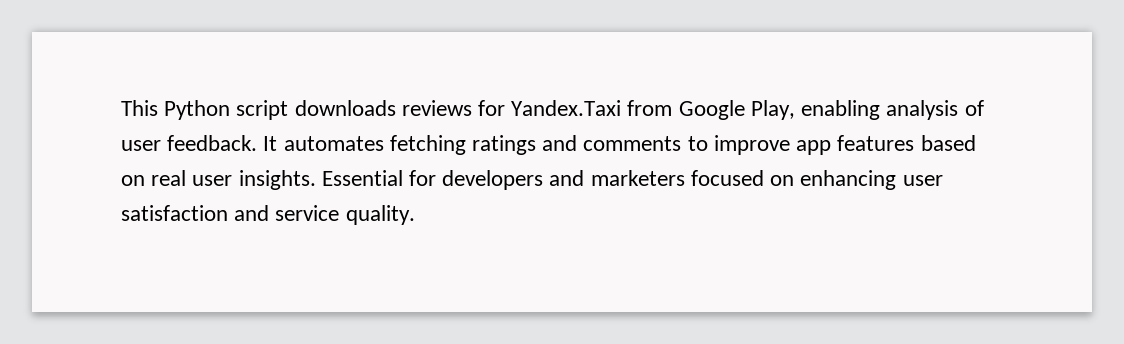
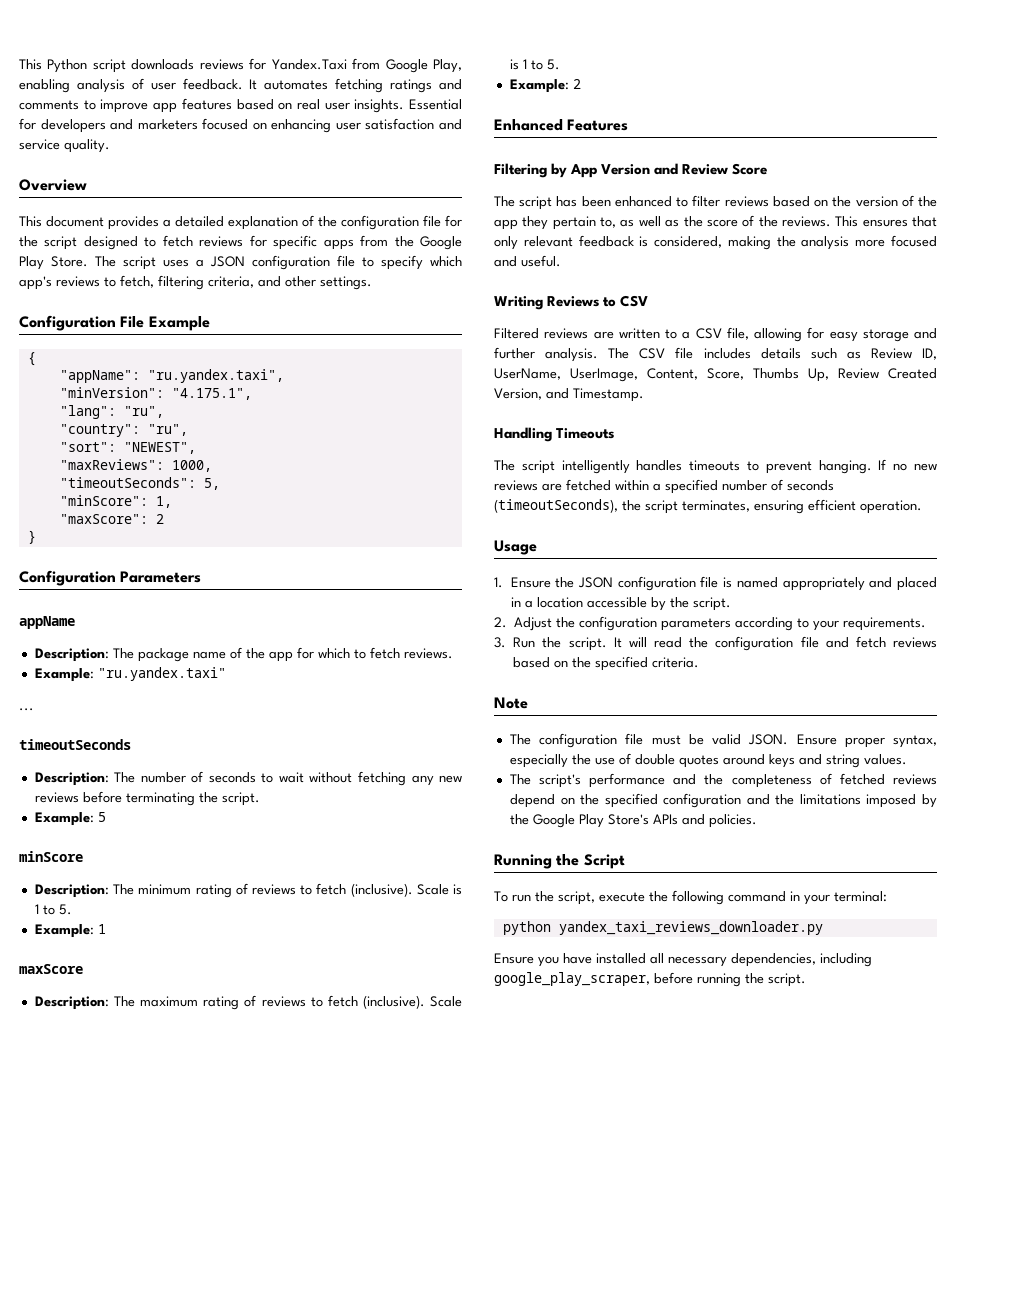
+ Overview
+ This document provides a detailed explanation of the configuration file for the script designed to fetch reviews for specific apps from the Google Play Store. The script uses a JSON configuration file to specify which app's reviews to fetch, filtering criteria, and other settings.
+ Configuration File Example
+ {
+ "appName": "ru.yandex.taxi",
+ "minVersion": "4.175.1",
+ "lang": "ru",
+ "country": "ru",
+ "sort": "NEWEST",
+ "maxReviews": 1000,
+ "timeoutSeconds": 5,
+ "minScore": 1,
+ "maxScore": 2
+ }
+ Configuration Parameters
+ appName
+ Description: The package name of the app for which to fetch reviews.
+ Example: "ru.yandex.taxi"
+ ...
+ timeoutSeconds
+ Description: The number of seconds to wait without fetching any new reviews before terminating the script.
+ Example: 5
+ minScore
+ Description: The minimum rating of reviews to fetch (inclusive). Scale is 1 to 5.
+ Example: 1
+ maxScore
+ Description: The maximum rating of reviews to fetch (inclusive). Scale is 1 to 5.
+ Example: 2
+ Enhanced Features
+ Filtering by App Version and Review Score
+ The script has been enhanced to filter reviews based on the version of the app they pertain to, as well as the score of the reviews. This ensures that only relevant feedback is considered, making the analysis more focused and useful.
+ Writing Reviews to CSV
+ Filtered reviews are written to a CSV file, allowing for easy storage and further analysis. The CSV file includes details such as Review ID, UserName, UserImage, Content, Score, Thumbs Up, Review Created Version, and Timestamp.
+ Handling Timeouts
+ The script intelligently handles timeouts to prevent hanging. If no new reviews are fetched within a specified number of seconds (timeoutSeconds), the script terminates, ensuring efficient operation.
+ Usage
+ 1. Ensure the JSON configuration file is named appropriately and placed in a location accessible by the script.
+ 2. Adjust the configuration parameters according to your requirements.
+ 3. Run the script. It will read the configuration file and fetch reviews based on the specified criteria.
+ Note
+ The configuration file must be valid JSON. Ensure proper syntax, especially the use of double quotes around keys and string values.
+ The script's performance and the completeness of fetched reviews depend on the specified configuration and the limitations imposed by the Google Play Store's APIs and policies.
+ Running the Script
+ To run the script, execute the following command in your terminal:
+ python yandex_taxi_reviews_downloader.py
+ Ensure you have installed all necessary dependencies, including google_play_scraper, before running the script.

